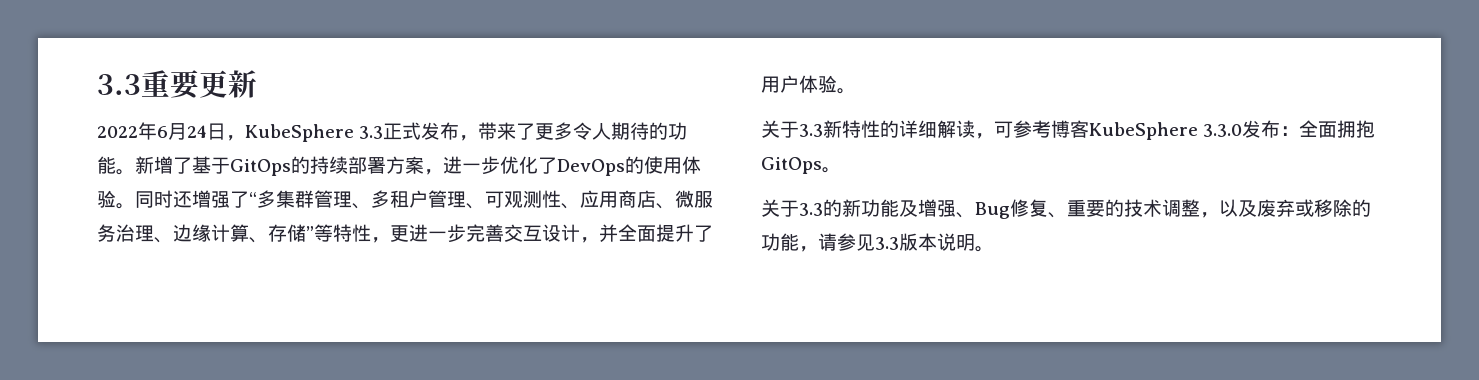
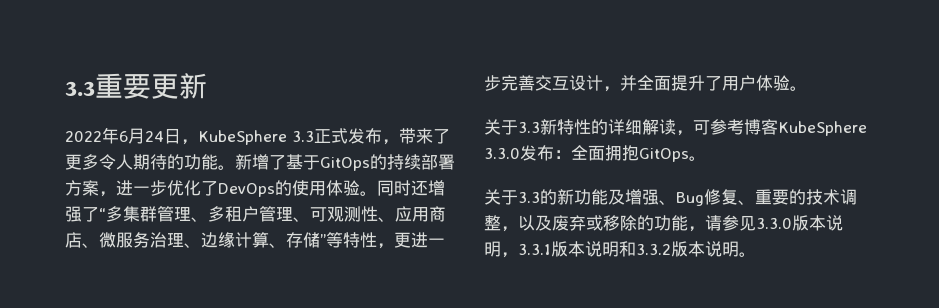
- 关于3.3的新功能及增强、Bug修复、重要的技术调整，以及废弃或移除的功能，请参见3.3版本说明。
+ 关于3.3的新功能及增强、Bug修复、重要的技术调整，以及废弃或移除的功能，请参见3.3.0版本说明，3.3.1版本说明和3.3.2版本说明。

